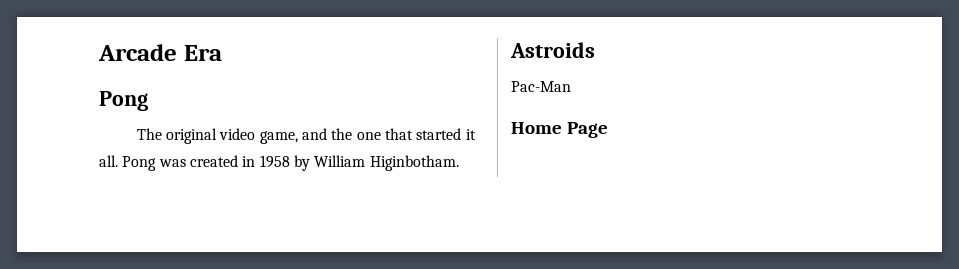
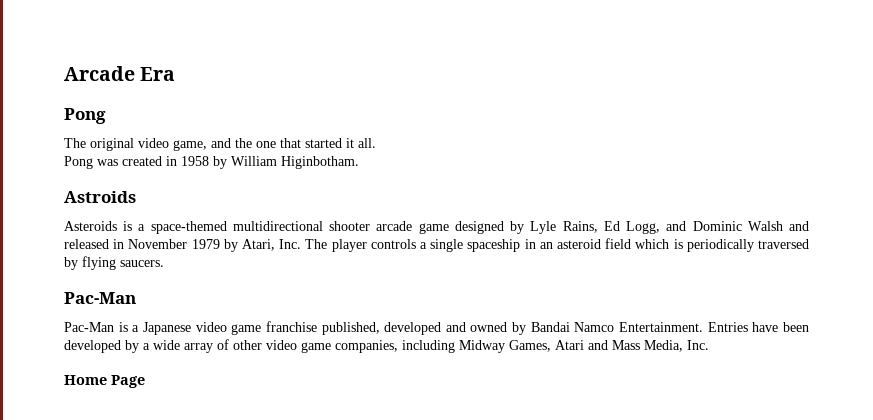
- The original video game, and the one that started it all. Pong was created in 1958 by William Higinbotham.
+ The original video game, and the one that started it all.
+ Pong was created in 1958 by William Higinbotham.
+ Asteroids is a space-themed multidirectional shooter arcade game designed by Lyle Rains, Ed Logg, and Dominic Walsh and released in November 1979 by Atari, Inc. The player controls a single spaceship in an asteroid field which is periodically traversed by flying saucers.
  Pac-Man
+ Pac-Man is a Japanese video game franchise published, developed and owned by Bandai Namco Entertainment. Entries have been developed by a wide array of other video game companies, including Midway Games, Atari and Mass Media, Inc.

